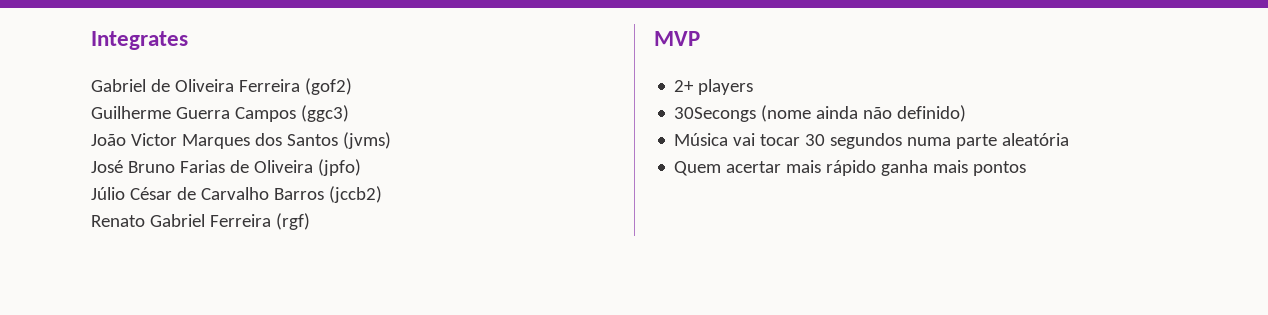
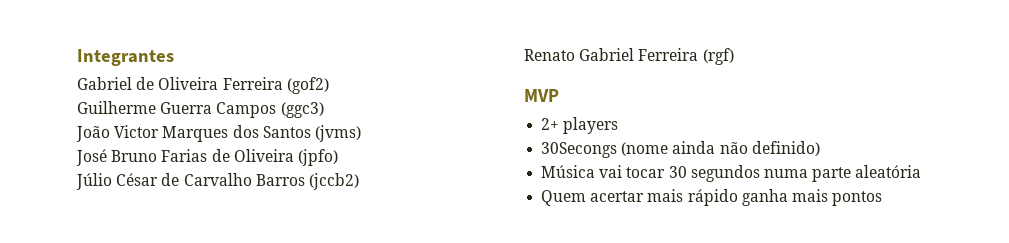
- Integrates
+ Integrantes

